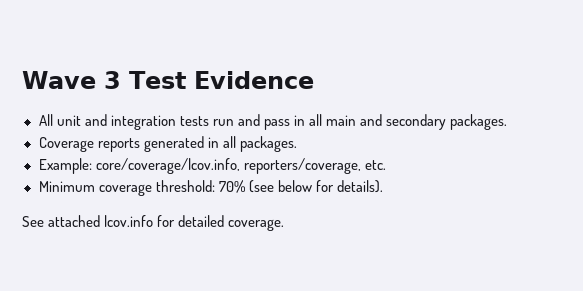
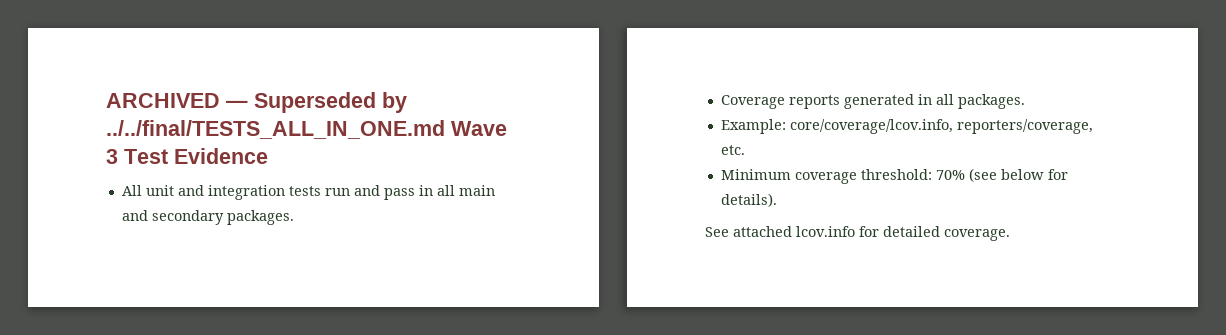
- Wave 3 Test Evidence
+ ARCHIVED — Superseded by ../../final/TESTS_ALL_IN_ONE.md Wave 3 Test Evidence

